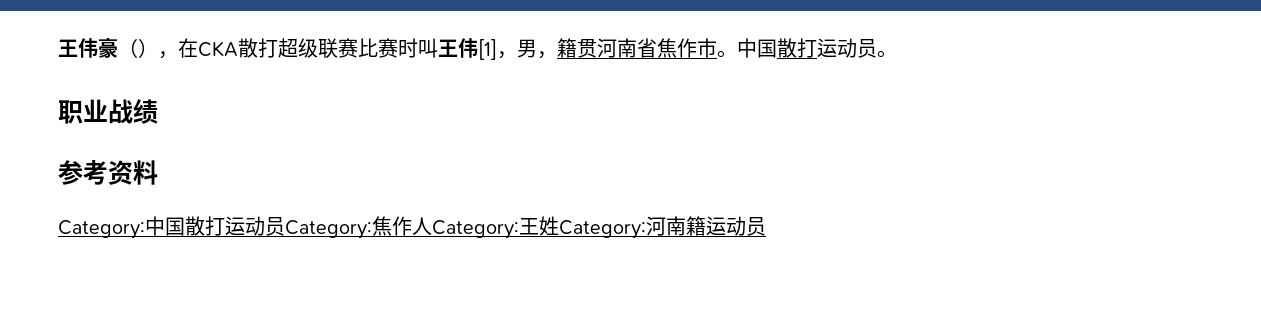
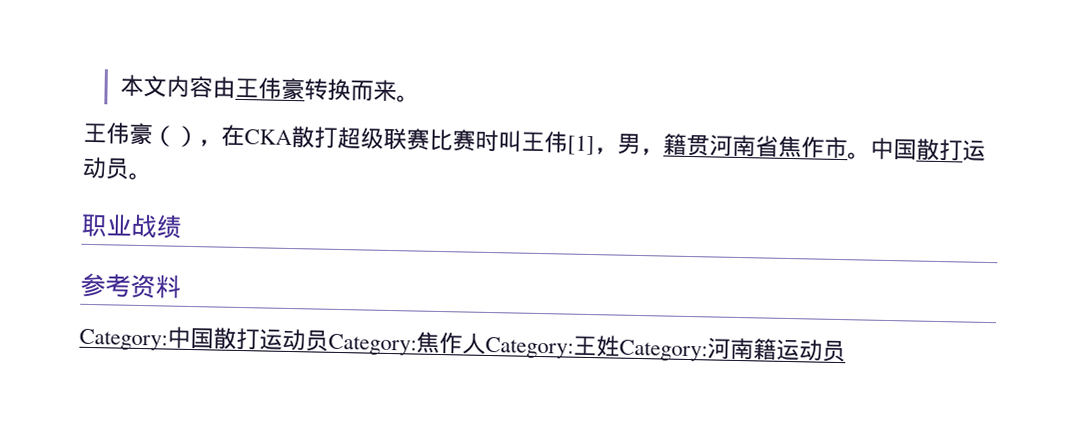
+ 本文内容由王伟豪转换而来。

